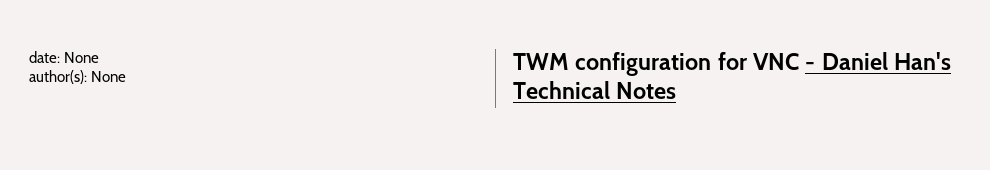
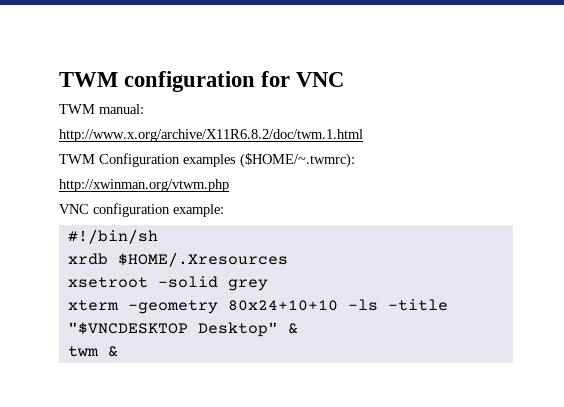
- date: None
- author(s): None
- TWM configuration for VNC - Daniel Han's Technical Notes
+ TWM configuration for VNC
+ TWM manual:
+ http://www.x.org/archive/X11R6.8.2/doc/twm.1.html
+ TWM Configuration examples ($HOME/~.twmrc):
+ http://xwinman.org/vtwm.php
+ VNC configuration example:
+ #!/bin/sh
+ xrdb $HOME/.Xresources
+ xsetroot -solid grey
+ xterm -geometry 80x24+10+10 -ls -title "$VNCDESKTOP Desktop" &
+ twm &

